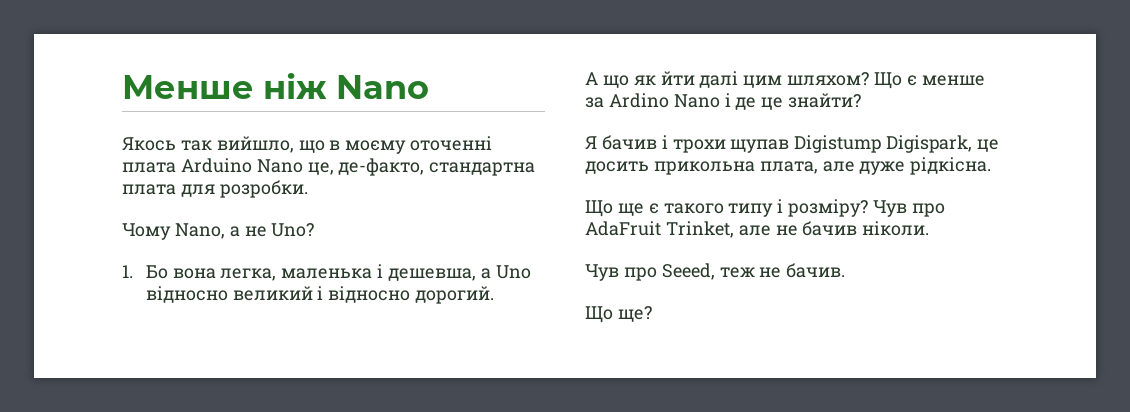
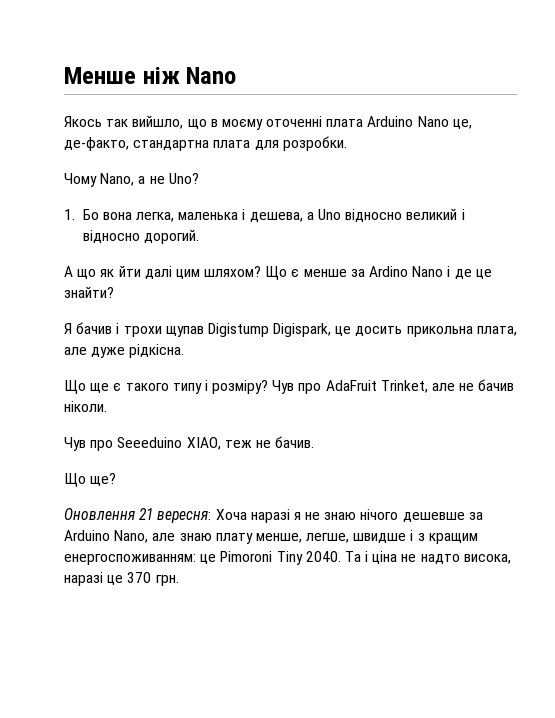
- 1. Бо вона легка, маленька і дешевша, а Uno відносно великий і відносно дорогий.
+ 1. Бо вона легка, маленька і дешева, а Uno відносно великий і відносно дорогий.
- Чув про Seeed, теж не бачив.
+ Чув про Seeeduino XIAO, теж не бачив.
+ Оновлення 21 вересня: Хоча наразі я не знаю нічого дешевше за Arduino Nano, але знаю плату менше, легше, швидше і з кращим енергоспоживанням: це Pimoroni Tiny 2040. Та і ціна не надто висока, наразі це 370 грн.

